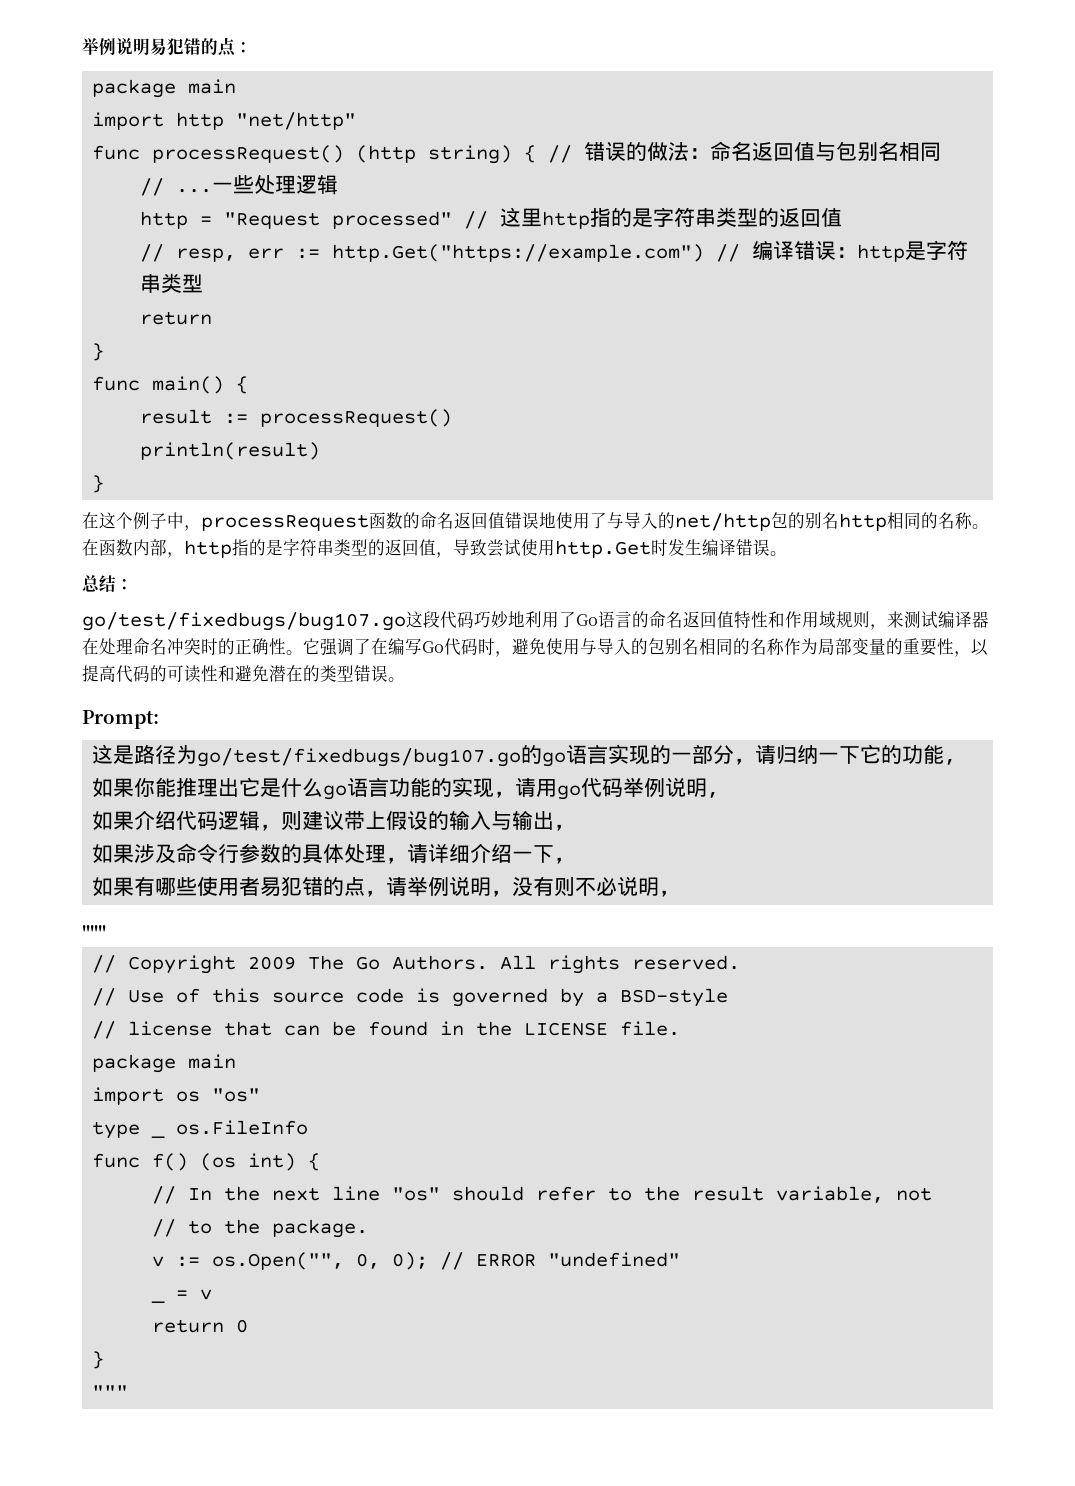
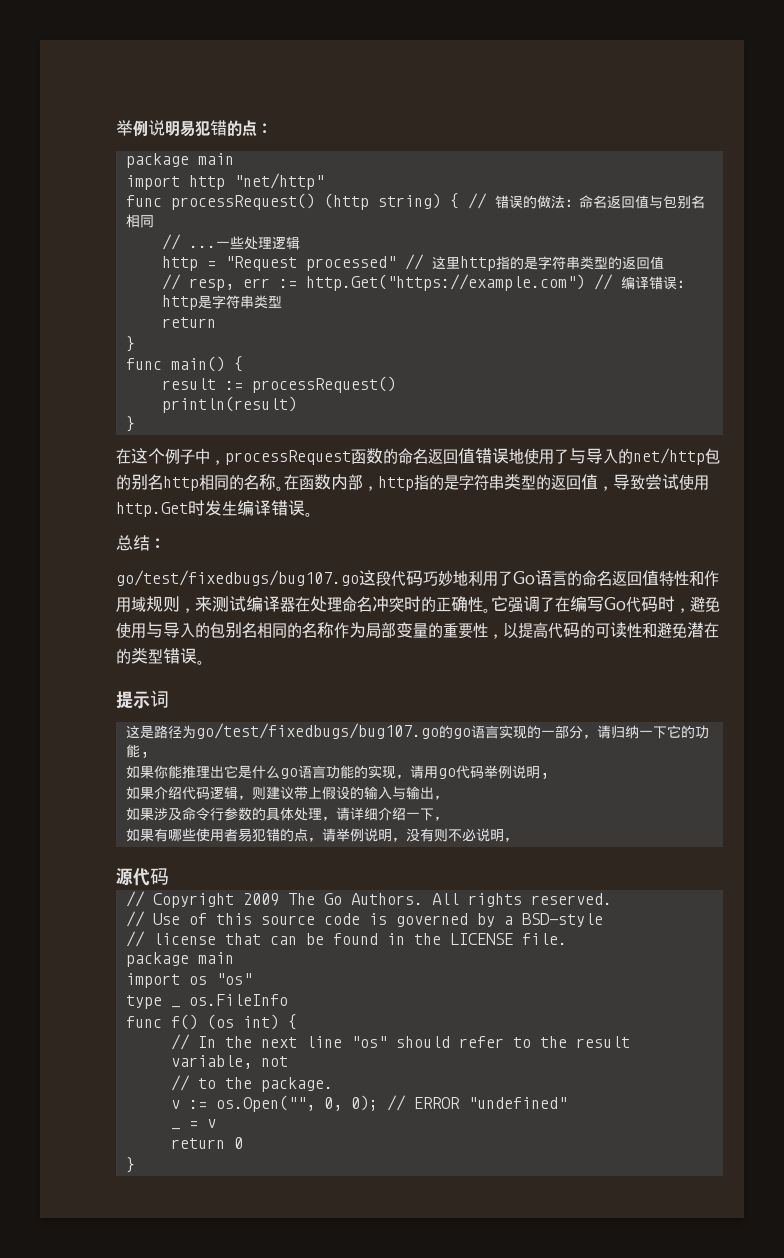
- Prompt:
+ 提示词
  如果有哪些使用者易犯错的点，请举例说明，没有则不必说明，
- """
+ 源代码
  return 0
  }
- """

